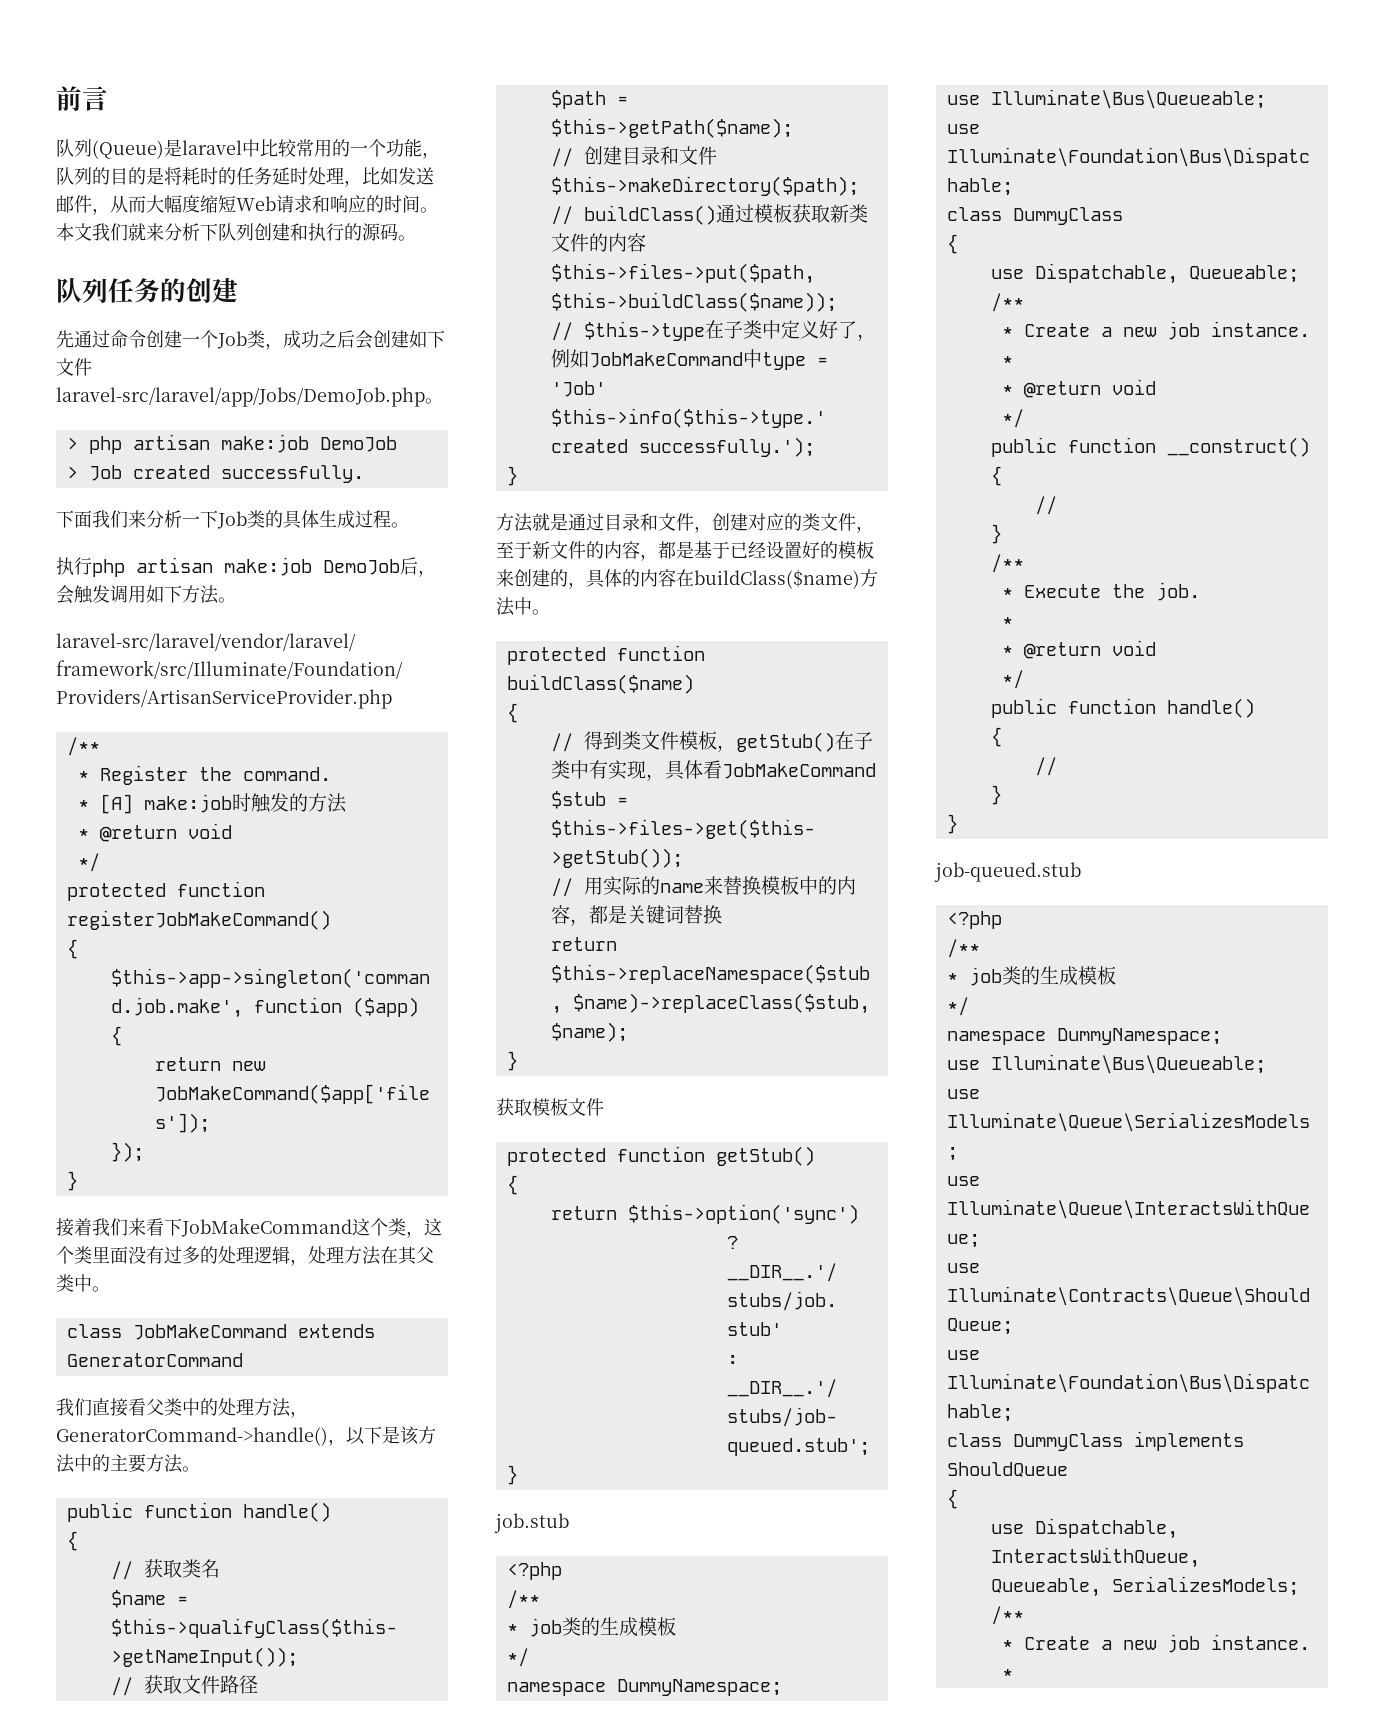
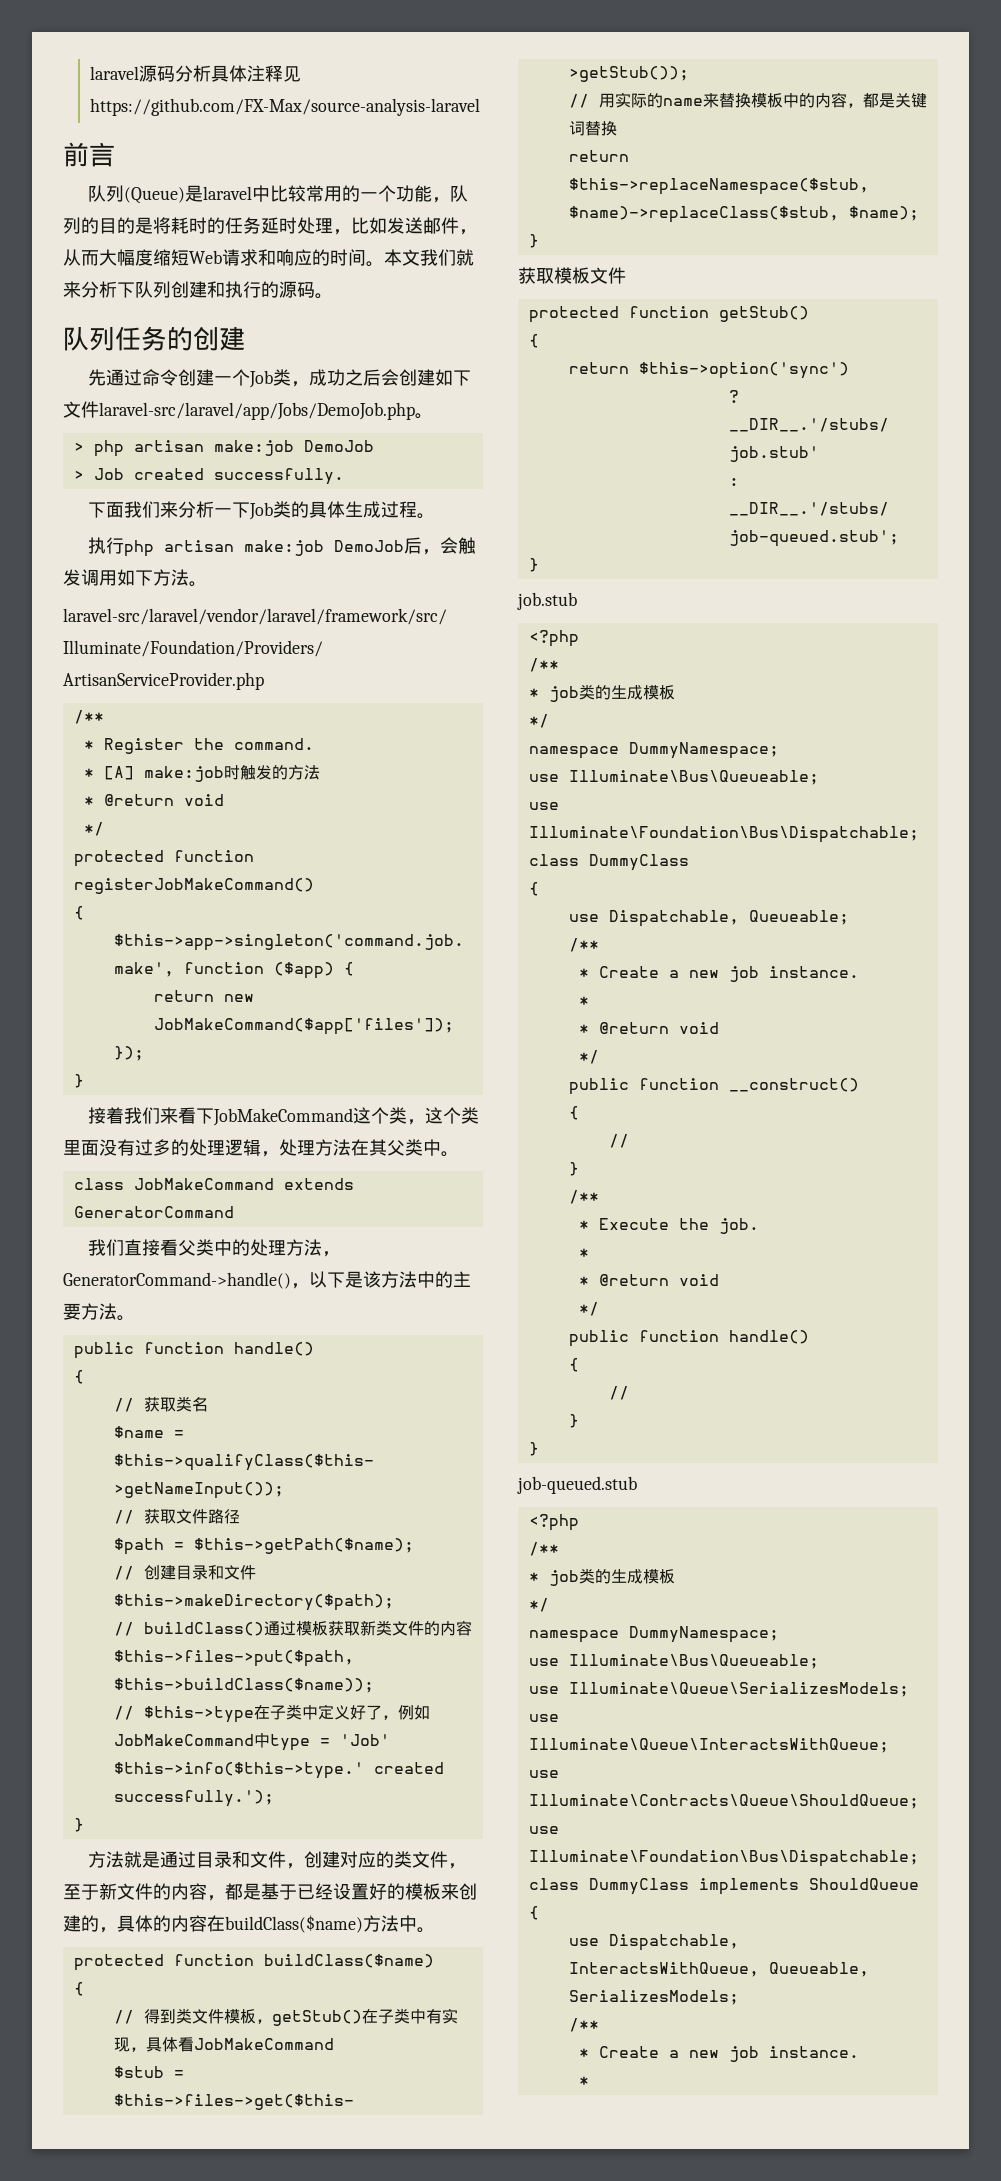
+ laravel源码分析具体注释见https://github.com/FX-Max/source-analysis-laravel

